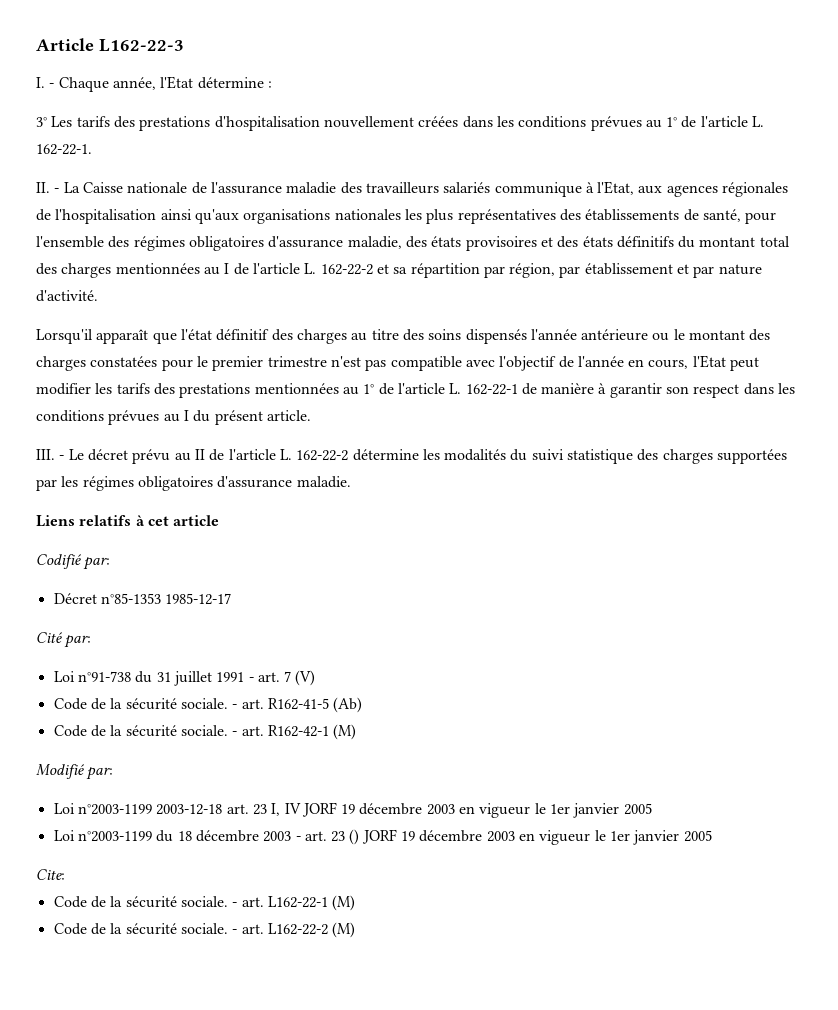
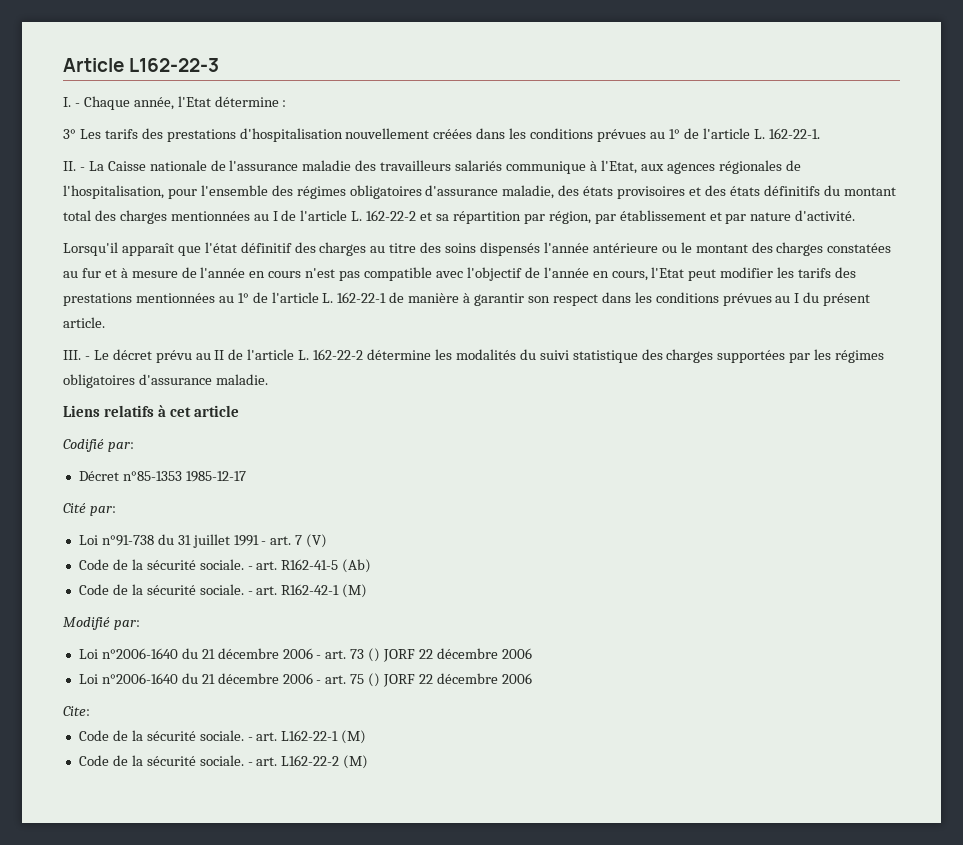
- II. - La Caisse nationale de l'assurance maladie des travailleurs salariés communique à l'Etat, aux agences régionales de l'hospitalisation ainsi qu'aux organisations nationales les plus représentatives des établissements de santé, pour l'ensemble des régimes obligatoires d'assurance maladie, des états provisoires et des états définitifs du montant total des charges mentionnées au I de l'article L. 162-22-2 et sa répartition par région, par établissement et par nature d'activité.
+ II. - La Caisse nationale de l'assurance maladie des travailleurs salariés communique à l'Etat, aux agences régionales de l'hospitalisation, pour l'ensemble des régimes obligatoires d'assurance maladie, des états provisoires et des états définitifs du montant total des charges mentionnées au I de l'article L. 162-22-2 et sa répartition par région, par établissement et par nature d'activité.
- Lorsqu'il apparaît que l'état définitif des charges au titre des soins dispensés l'année antérieure ou le montant des charges constatées pour le premier trimestre n'est pas compatible avec l'objectif de l'année en cours, l'Etat peut modifier les tarifs des prestations mentionnées au 1° de l'article L. 162-22-1 de manière à garantir son respect dans les conditions prévues au I du présent article.
+ Lorsqu'il apparaît que l'état définitif des charges au titre des soins dispensés l'année antérieure ou le montant des charges constatées au fur et à mesure de l'année en cours n'est pas compatible avec l'objectif de l'année en cours, l'Etat peut modifier les tarifs des prestations mentionnées au 1° de l'article L. 162-22-1 de manière à garantir son respect dans les conditions prévues au I du présent article.
- Loi n°2003-1199 2003-12-18 art. 23 I, IV JORF 19 décembre 2003 en vigueur le 1er janvier 2005
- Loi n°2003-1199 du 18 décembre 2003 - art. 23 () JORF 19 décembre 2003 en vigueur le 1er janvier 2005
+ Loi n°2006-1640 du 21 décembre 2006 - art. 73 () JORF 22 décembre 2006
+ Loi n°2006-1640 du 21 décembre 2006 - art. 75 () JORF 22 décembre 2006

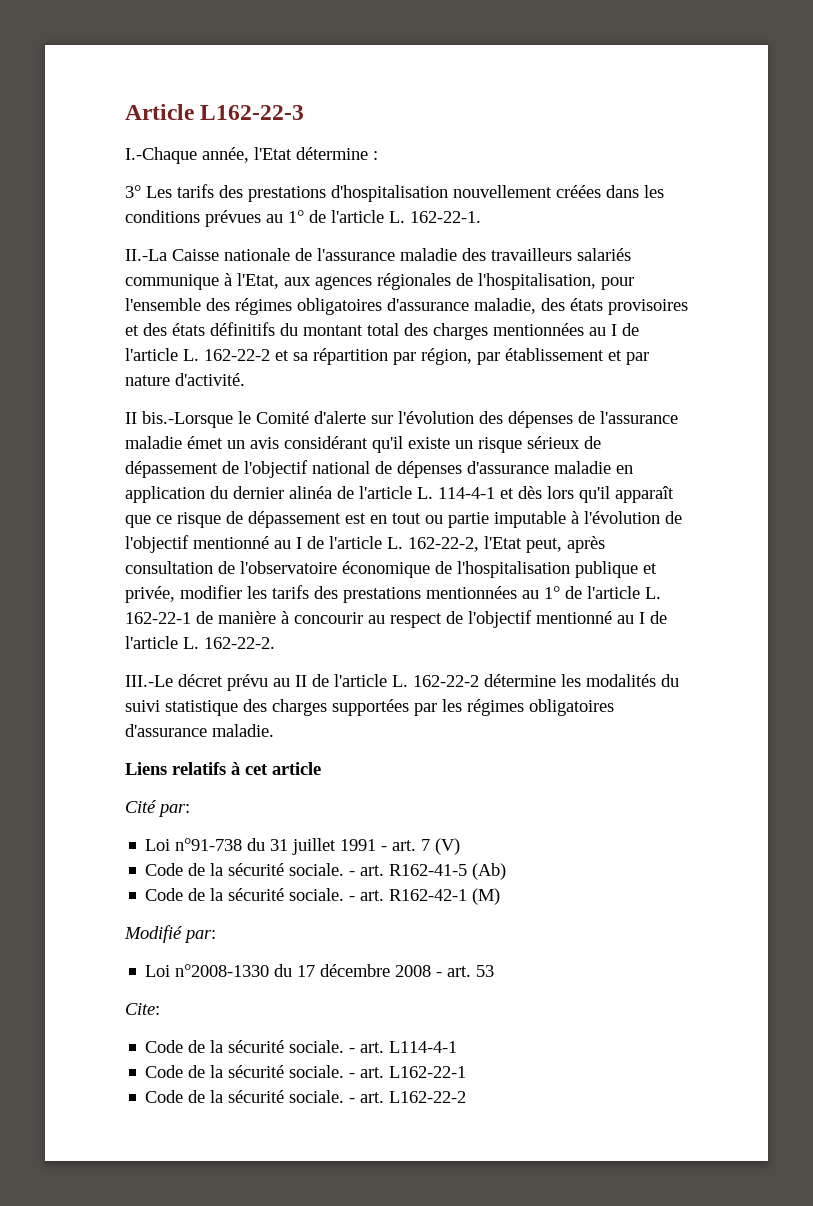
- I. - Chaque année, l'Etat détermine :
+ I.-Chaque année, l'Etat détermine :
- II. - La Caisse nationale de l'assurance maladie des travailleurs salariés communique à l'Etat, aux agences régionales de l'hospitalisation, pour l'ensemble des régimes obligatoires d'assurance maladie, des états provisoires et des états définitifs du montant total des charges mentionnées au I de l'article L. 162-22-2 et sa répartition par région, par établissement et par nature d'activité.
+ II.-La Caisse nationale de l'assurance maladie des travailleurs salariés communique à l'Etat, aux agences régionales de l'hospitalisation, pour l'ensemble des régimes obligatoires d'assurance maladie, des états provisoires et des états définitifs du montant total des charges mentionnées au I de l'article L. 162-22-2 et sa répartition par région, par établissement et par nature d'activité.
- Lorsqu'il apparaît que l'état définitif des charges au titre des soins dispensés l'année antérieure ou le montant des charges constatées au fur et à mesure de l'année en cours n'est pas compatible avec l'objectif de l'année en cours, l'Etat peut modifier les tarifs des prestations mentionnées au 1° de l'article L. 162-22-1 de manière à garantir son respect dans les conditions prévues au I du présent article.
- III. - Le décret prévu au II de l'article L. 162-22-2 détermine les modalités du suivi statistique des charges supportées par les régimes obligatoires d'assurance maladie.
+ II bis.-Lorsque le Comité d'alerte sur l'évolution des dépenses de l'assurance maladie émet un avis considérant qu'il existe un risque sérieux de dépassement de l'objectif national de dépenses d'assurance maladie en application du dernier alinéa de l'article L. 114-4-1 et dès lors qu'il apparaît que ce risque de dépassement est en tout ou partie imputable à l'évolution de l'objectif mentionné au I de l'article L. 162-22-2, l'Etat peut, après consultation de l'observatoire économique de l'hospitalisation publique et privée, modifier les tarifs des prestations mentionnées au 1° de l'article L. 162-22-1 de manière à concourir au respect de l'objectif mentionné au I de l'article L. 162-22-2.
+ III.-Le décret prévu au II de l'article L. 162-22-2 détermine les modalités du suivi statistique des charges supportées par les régimes obligatoires d'assurance maladie.
- Codifié par:
- Décret n°85-1353 1985-12-17
- Loi n°2006-1640 du 21 décembre 2006 - art. 73 () JORF 22 décembre 2006
- Loi n°2006-1640 du 21 décembre 2006 - art. 75 () JORF 22 décembre 2006
+ Loi n°2008-1330 du 17 décembre 2008 - art. 53
  Cite:
+ Code de la sécurité sociale. - art. L114-4-1
- - art. L162-22-1 (M)
+ - art. L162-22-1
- - art. L162-22-2 (M)
+ - art. L162-22-2

